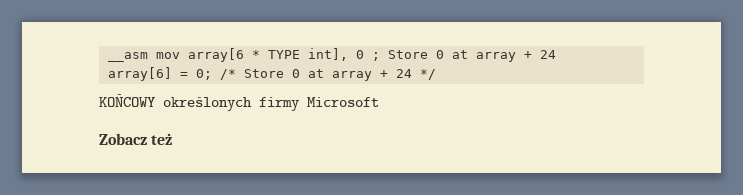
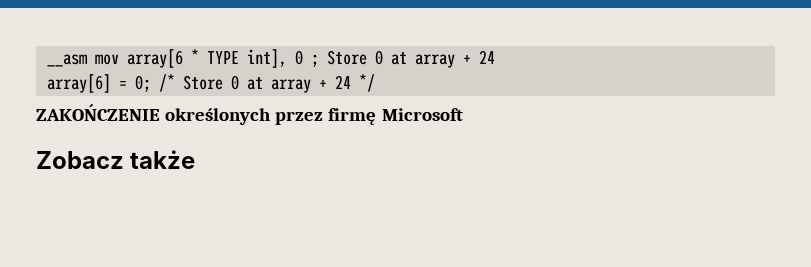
- KOŃCOWY określonych firmy Microsoft
+ ZAKOŃCZENIE określonych przez firmę Microsoft
- Zobacz też
+ Zobacz także

